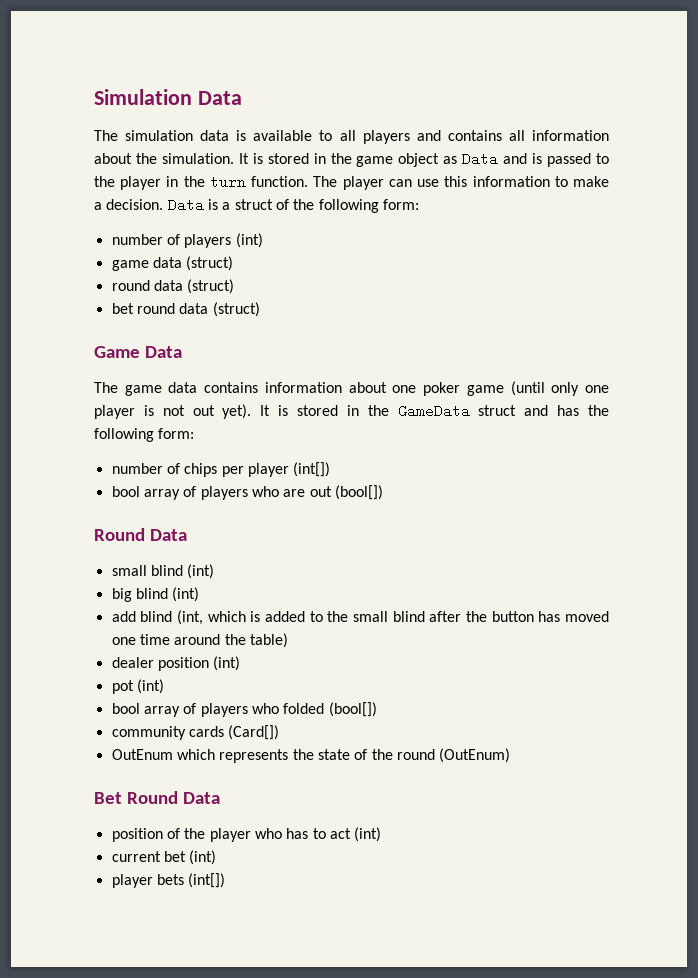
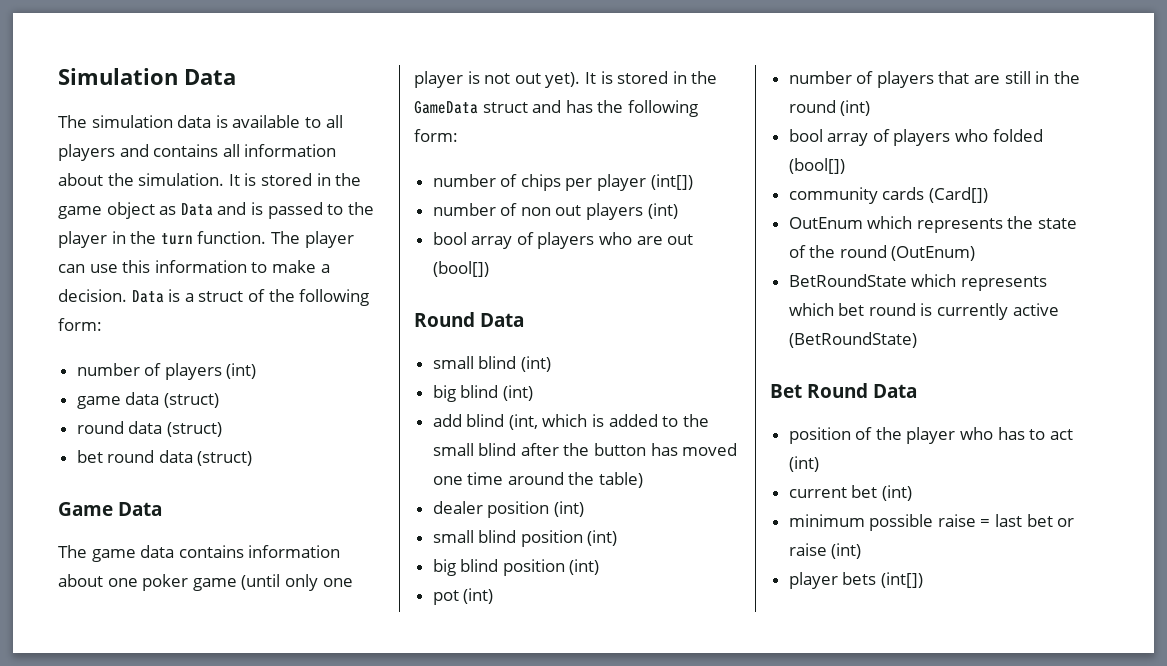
+ number of non out players (int)
+ small blind position (int)
+ big blind position (int)
  pot (int)
+ number of players that are still in the round (int)
+ BetRoundState which represents which bet round is currently active (BetRoundState)
+ minimum possible raise = last bet or raise (int)

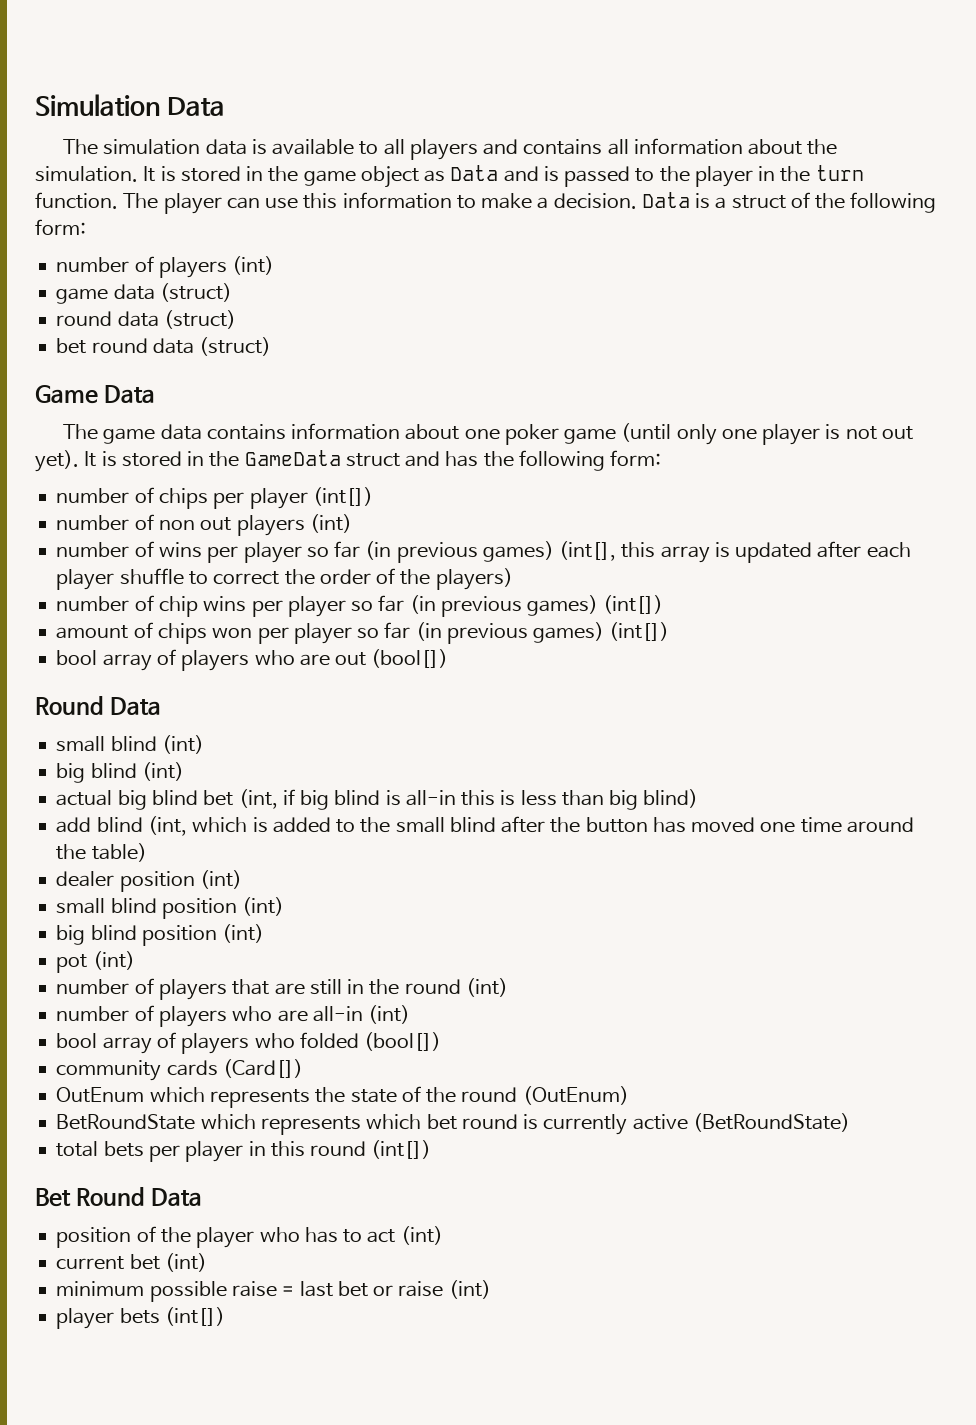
+ number of wins per player so far (in previous games) (int[], this array is updated after each player shuffle to correct the order of the players)
+ number of chip wins per player so far (in previous games) (int[])
+ amount of chips won per player so far (in previous games) (int[])
+ actual big blind bet (int, if big blind is all-in this is less than big blind)
+ number of players who are all-in (int)
+ total bets per player in this round (int[])

